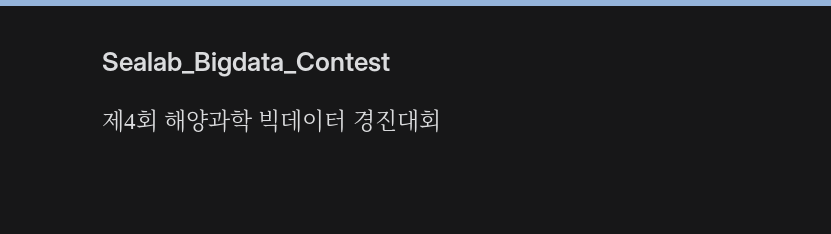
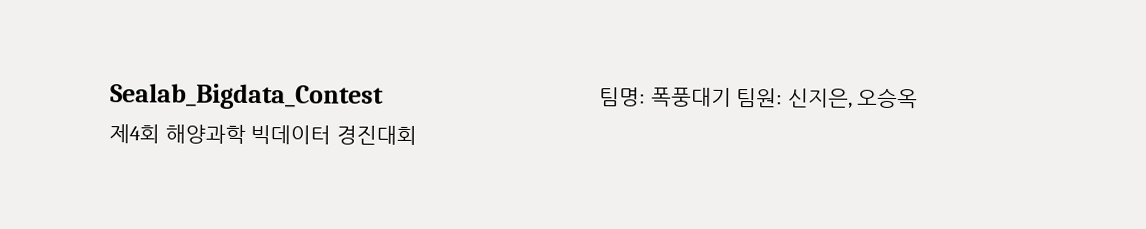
+ 팀명: 폭풍대기 팀원: 신지은, 오승옥

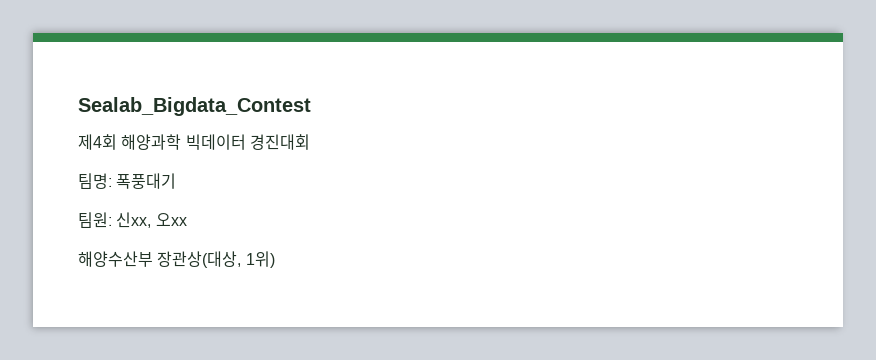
- 팀명: 폭풍대기 팀원: 신지은, 오승옥
+ 팀명: 폭풍대기
+ 팀원: 신xx, 오xx
+ 해양수산부 장관상(대상, 1위)

